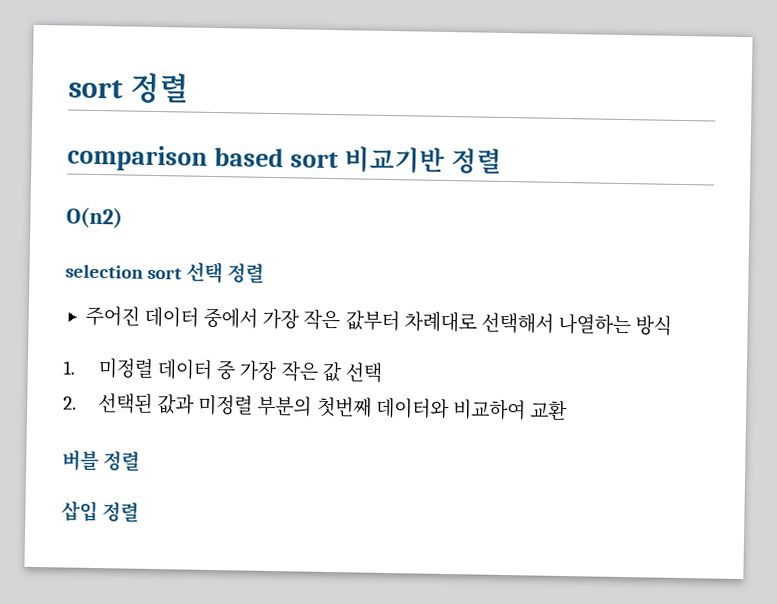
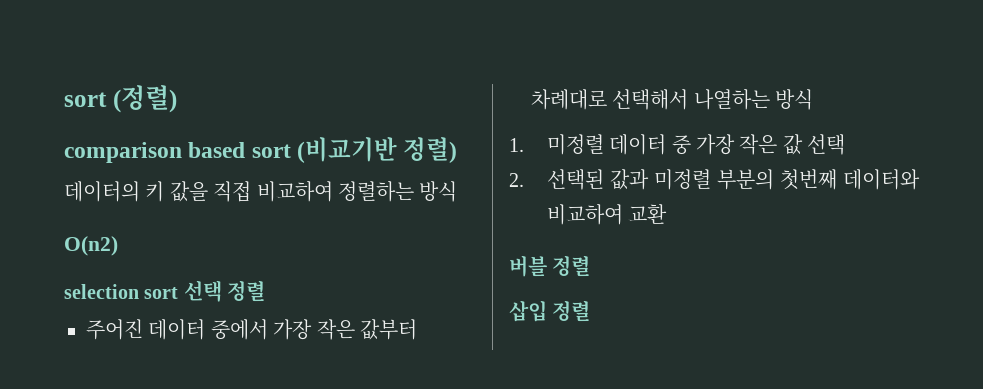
- sort 정렬
+ sort (정렬)
- comparison based sort 비교기반 정렬
+ comparison based sort (비교기반 정렬)
+ 데이터의 키 값을 직접 비교하여 정렬하는 방식

